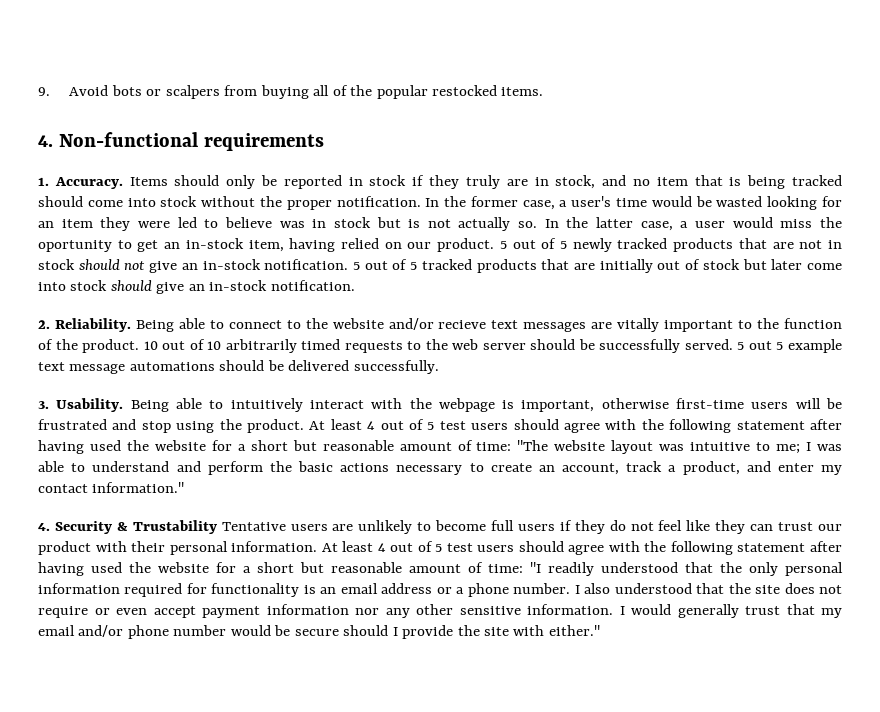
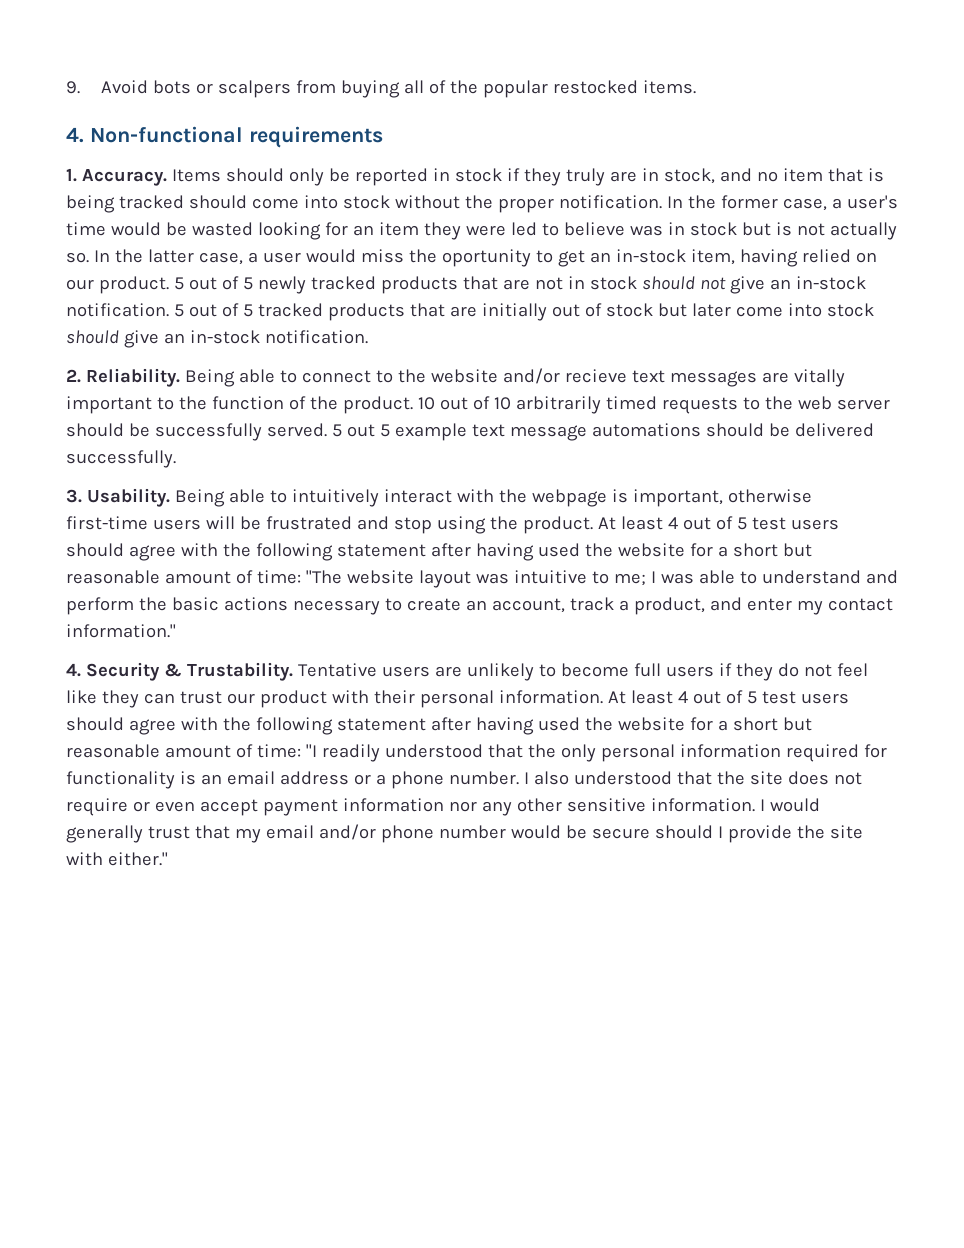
- 4. Security & Trustability Tentative users are unlikely to become full users if they do not feel like they can trust our product with their personal information.
+ 4. Security & Trustability. Tentative users are unlikely to become full users if they do not feel like they can trust our product with their personal information.

